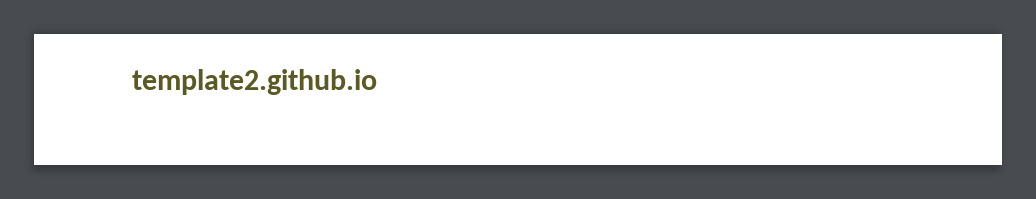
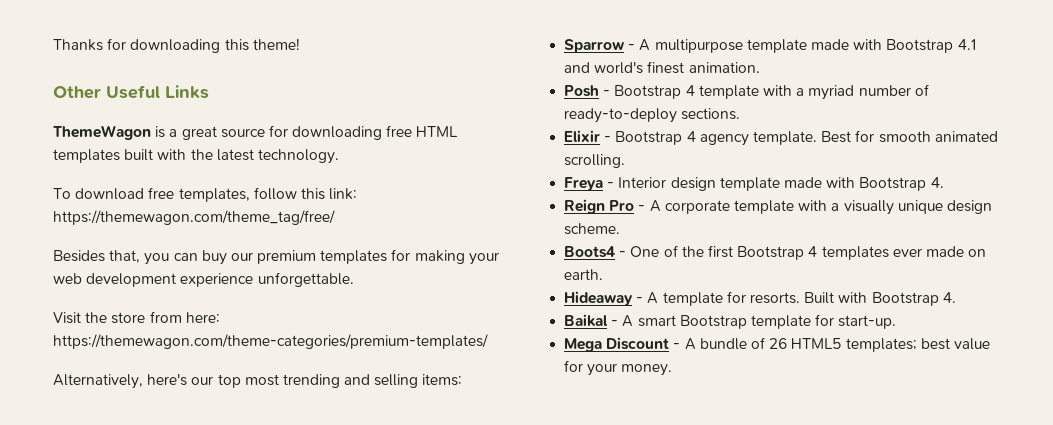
- template2.github.io
+ Thanks for downloading this theme!
+ Other Useful Links
+ ThemeWagon is a great source for downloading free HTML templates built with the latest technology.
+ To download free templates, follow this link: https://themewagon.com/theme_tag/free/
+ Besides that, you can buy our premium templates for making your web development experience unforgettable.
+ Visit the store from here: https://themewagon.com/theme-categories/premium-templates/
+ Alternatively, here's our top most trending and selling items:
+ Sparrow - A multipurpose template made with Bootstrap 4.1 and world's finest animation.
+ Posh - Bootstrap 4 template with a myriad number of ready-to-deploy sections.
+ Elixir - Bootstrap 4 agency template. Best for smooth animated scrolling.
+ Freya - Interior design template made with Bootstrap 4.
+ Reign Pro - A corporate template with a visually unique design scheme.
+ Boots4 - One of the first Bootstrap 4 templates ever made on earth.
+ Hideaway - A template for resorts. Built with Bootstrap 4.
+ Baikal - A smart Bootstrap template for start-up.
+ Mega Discount - A bundle of 26 HTML5 templates; best value for your money.

